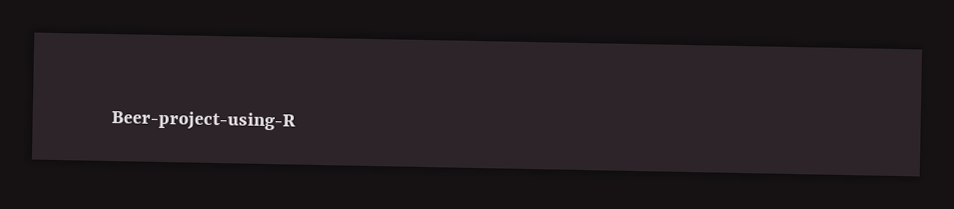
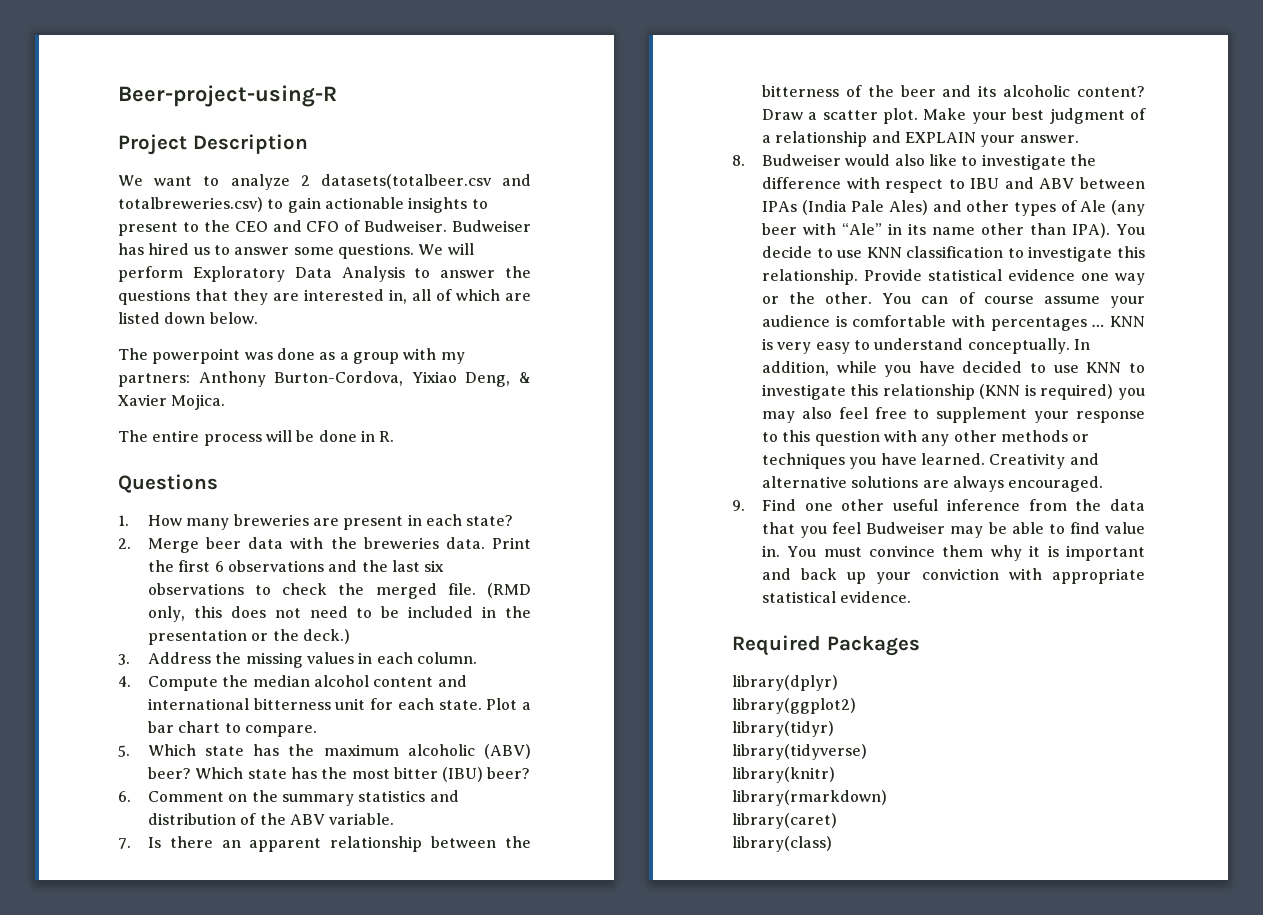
+ Project Description
+ We want to analyze 2 datasets(totalbeer.csv and totalbreweries.csv) to gain actionable insights to present to the CEO and CFO of Budweiser. Budweiser has hired us to answer some questions. We will perform Exploratory Data Analysis to answer the questions that they are interested in, all of which are listed down below.
+ The powerpoint was done as a group with my partners: Anthony Burton-Cordova, Yixiao Deng, & Xavier Mojica.
+ The entire process will be done in R.
+ Questions
+ 1. How many breweries are present in each state?
+ 2. Merge beer data with the breweries data. Print the first 6 observations and the last six observations to check the merged file. (RMD only, this does not need to be included in the presentation or the deck.)
+ 3. Address the missing values in each column.
+ 4. Compute the median alcohol content and international bitterness unit for each state. Plot a bar chart to compare.
+ 5. Which state has the maximum alcoholic (ABV) beer? Which state has the most bitter (IBU) beer?
+ 6. Comment on the summary statistics and distribution of the ABV variable.
+ 7. Is there an apparent relationship between the bitterness of the beer and its alcoholic content? Draw a scatter plot. Make your best judgment of a relationship and EXPLAIN your answer.
+ 8. Budweiser would also like to investigate the difference with respect to IBU and ABV between IPAs (India Pale Ales) and other types of Ale (any beer with “Ale” in its name other than IPA). You decide to use KNN classification to investigate this relationship. Provide statistical evidence one way or the other. You can of course assume your audience is comfortable with percentages … KNN is very easy to understand conceptually. In addition, while you have decided to use KNN to investigate this relationship (KNN is required) you may also feel free to supplement your response to this question with any other methods or techniques you have learned. Creativity and alternative solutions are always encouraged.
+ 9. Find one other useful inference from the data that you feel Budweiser may be able to find value in. You must convince them why it is important and back up your conviction with appropriate statistical evidence.
+ Required Packages
+ library(dplyr)
+ library(ggplot2)
+ library(tidyr)
+ library(tidyverse)
+ library(knitr)
+ library(rmarkdown)
+ library(caret)
+ library(class)

